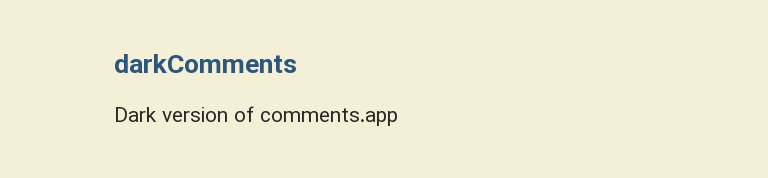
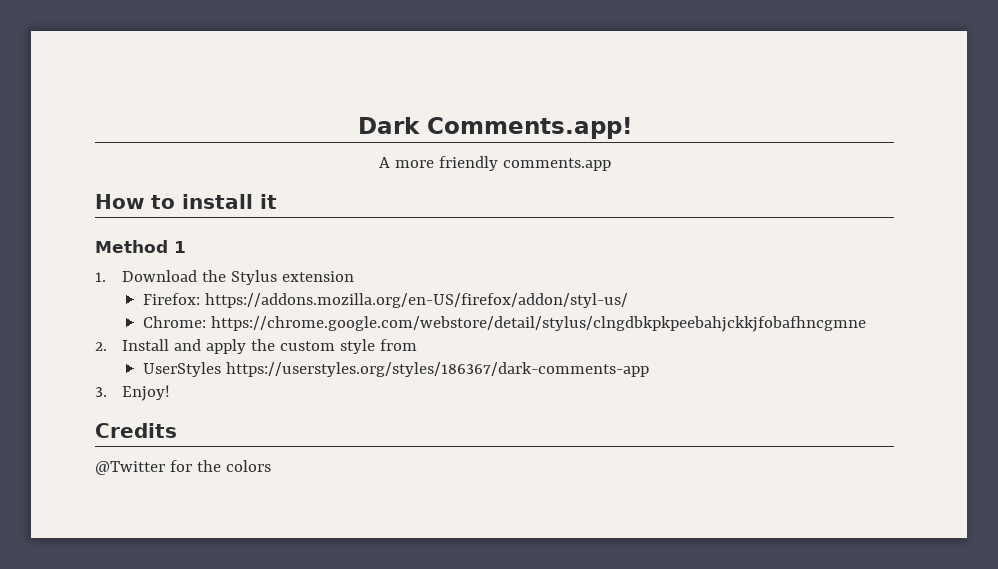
- darkComments
- Dark version of comments.app
+ Dark Comments.app!
+ A more friendly comments.app
+ How to install it
+ Method 1
+ 1. Download the Stylus extension
+ Firefox: https://addons.mozilla.org/en-US/firefox/addon/styl-us/
+ Chrome: https://chrome.google.com/webstore/detail/stylus/clngdbkpkpeebahjckkjfobafhncgmne
+ 2. Install and apply the custom style from
+ UserStyles https://userstyles.org/styles/186367/dark-comments-app
+ 3. Enjoy!
+ Credits
+ @Twitter for the colors

